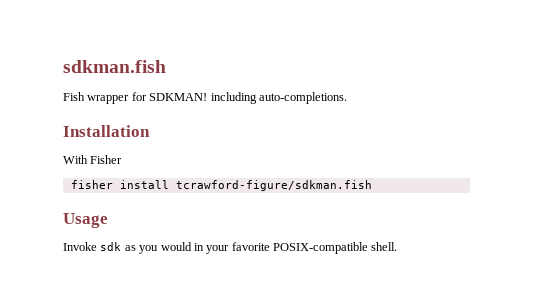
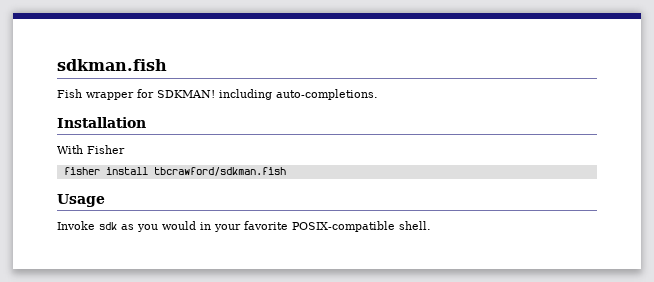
- fisher install tcrawford-figure/sdkman.fish
+ fisher install tbcrawford/sdkman.fish

